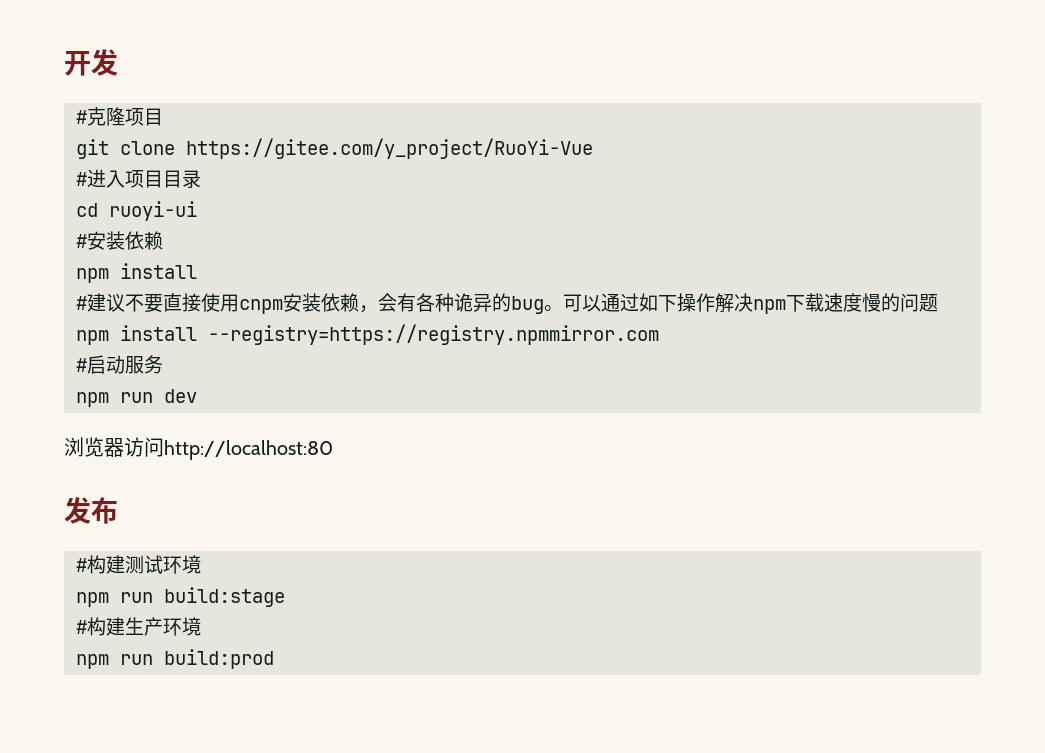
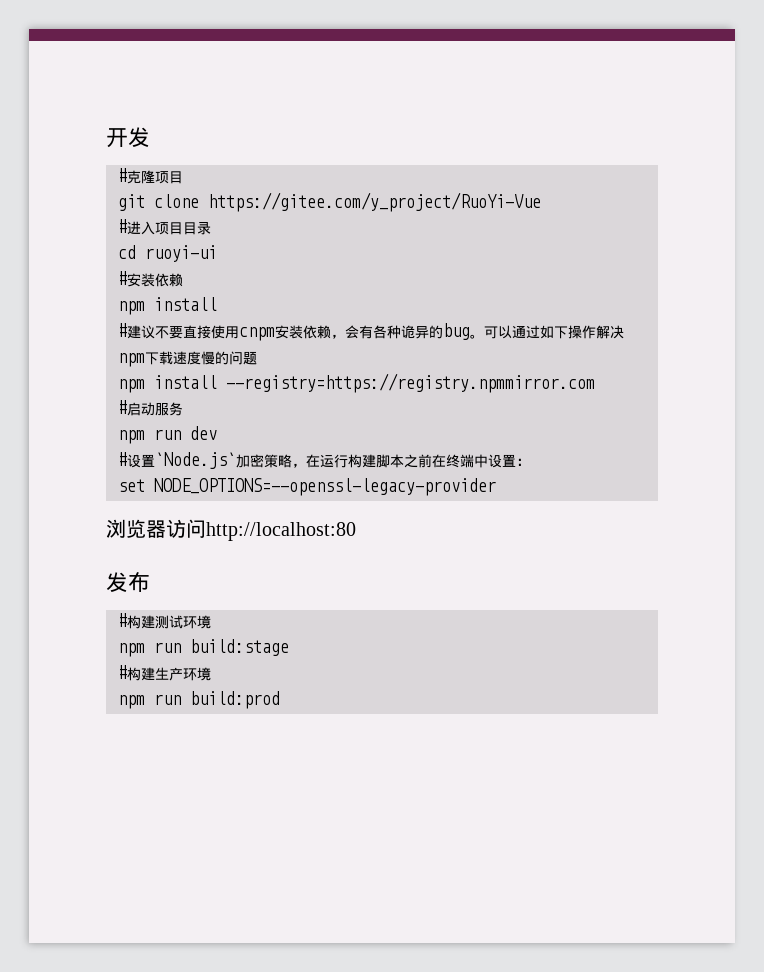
+ #设置`Node.js`加密策略，在运行构建脚本之前在终端中设置：
+ set NODE_OPTIONS=--openssl-legacy-provider

